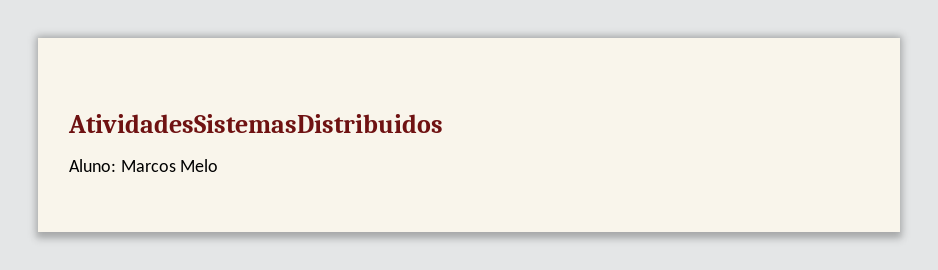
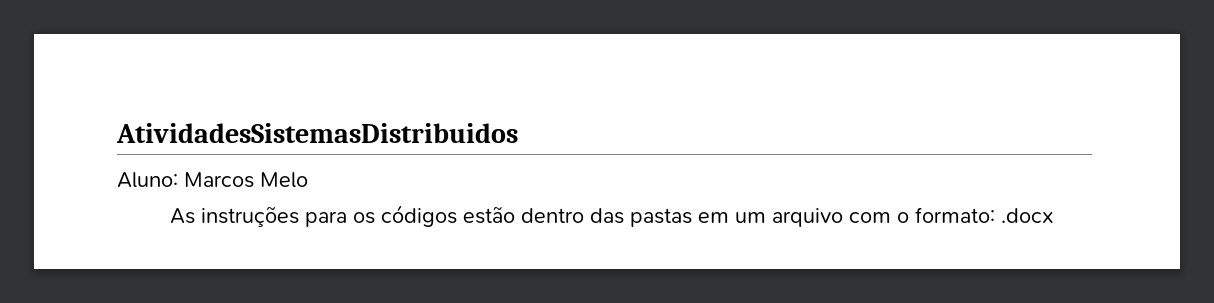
+ As instruções para os códigos estão dentro das pastas em um arquivo com o formato: .docx

